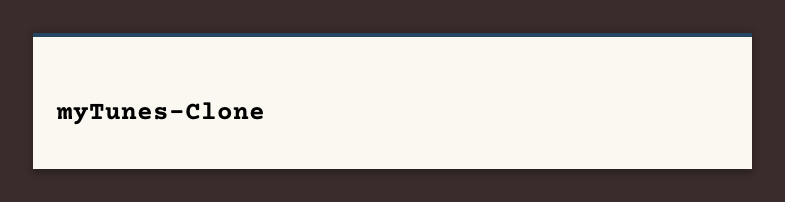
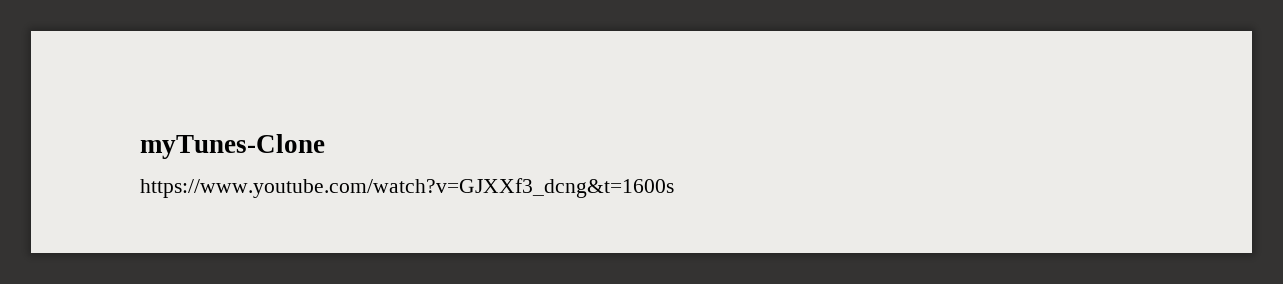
+ https://www.youtube.com/watch?v=GJXXf3_dcng&t=1600s

